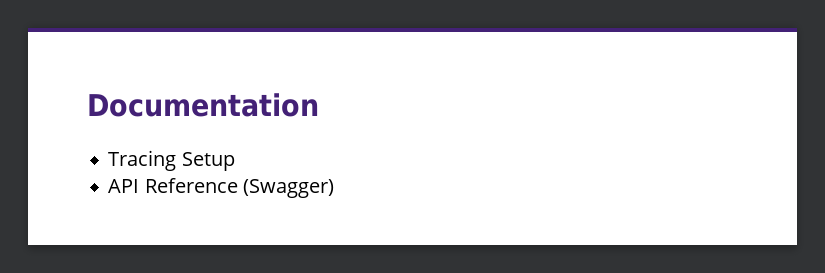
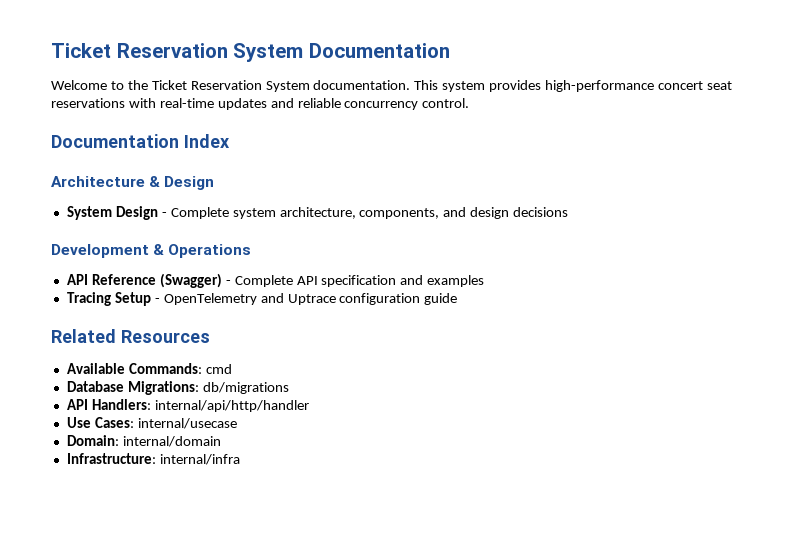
- Documentation
- Tracing Setup
- API Reference (Swagger)
+ Ticket Reservation System Documentation
+ Welcome to the Ticket Reservation System documentation. This system provides high-performance concert seat reservations with real-time updates and reliable concurrency control.
+ Documentation Index
+ Architecture & Design
+ System Design - Complete system architecture, components, and design decisions
+ Development & Operations
+ API Reference (Swagger) - Complete API specification and examples
+ Tracing Setup - OpenTelemetry and Uptrace configuration guide
+ Related Resources
+ Available Commands: cmd
+ Database Migrations: db/migrations
+ API Handlers: internal/api/http/handler
+ Use Cases: internal/usecase
+ Domain: internal/domain
+ Infrastructure: internal/infra

